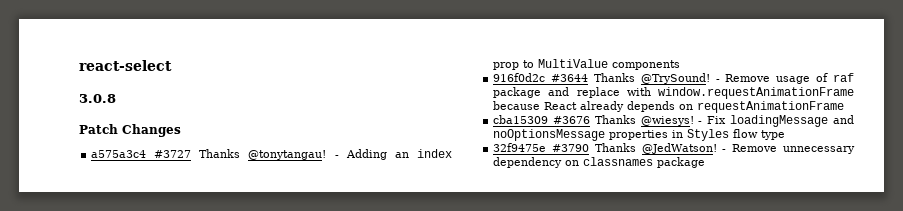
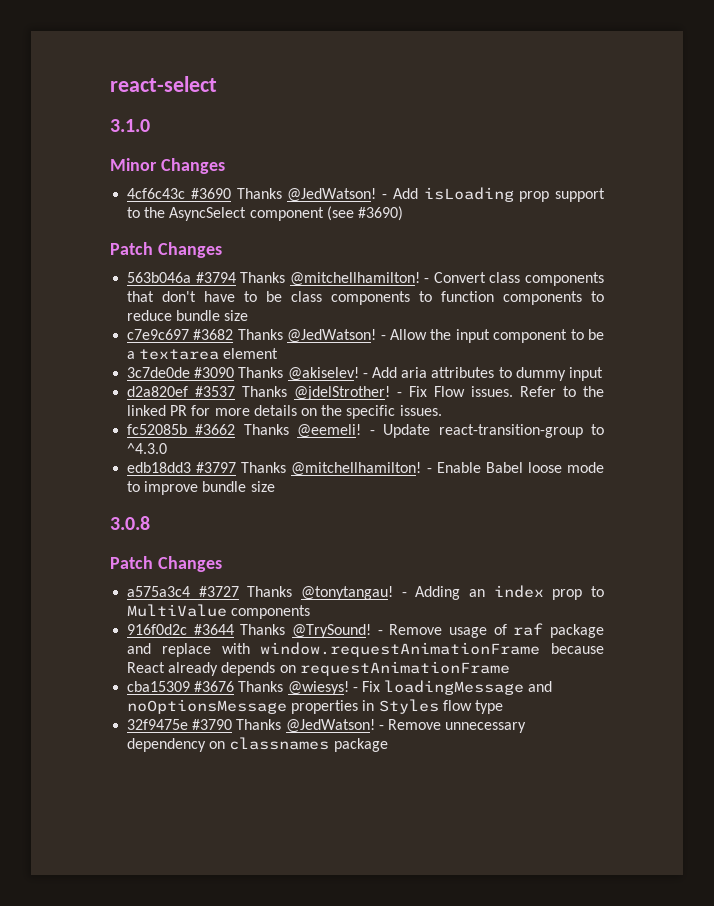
+ 3.1.0
+ Minor Changes
+ 4cf6c43c #3690 Thanks @JedWatson! - Add isLoading prop support to the AsyncSelect component (see #3690)
+ Patch Changes
+ 563b046a #3794 Thanks @mitchellhamilton! - Convert class components that don't have to be class components to function components to reduce bundle size
+ c7e9c697 #3682 Thanks @JedWatson! - Allow the input component to be a textarea element
+ 3c7de0de #3090 Thanks @akiselev! - Add aria attributes to dummy input
+ d2a820ef #3537 Thanks @jdelStrother! - Fix Flow issues. Refer to the linked PR for more details on the specific issues.
+ fc52085b #3662 Thanks @eemeli! - Update react-transition-group to ^4.3.0
+ edb18dd3 #3797 Thanks @mitchellhamilton! - Enable Babel loose mode to improve bundle size

